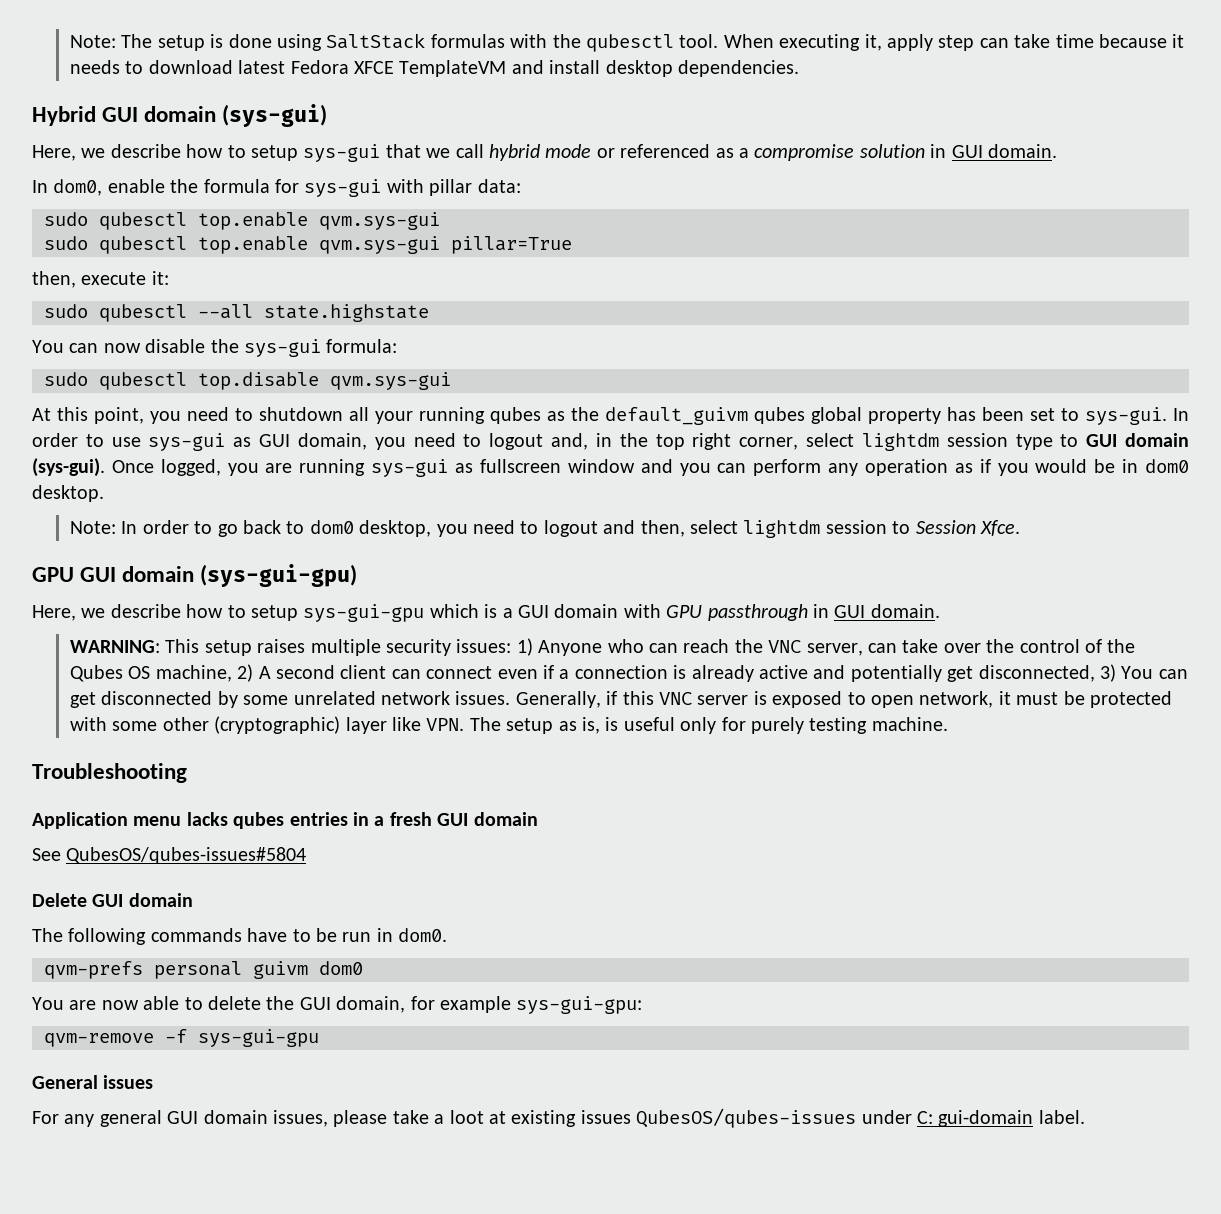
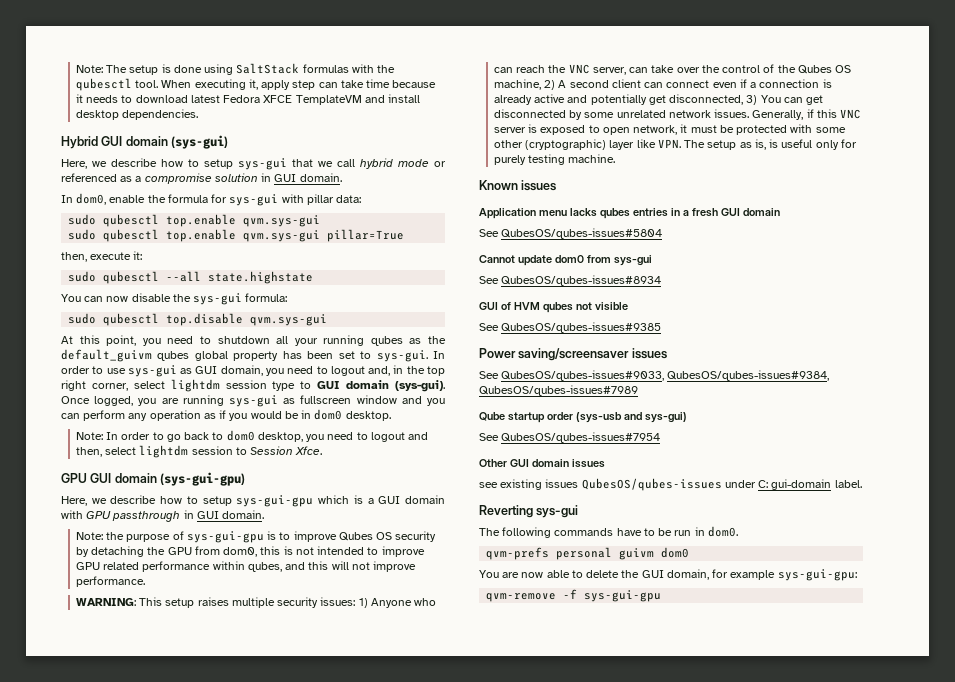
+ Note: the purpose of sys-gui-gpu is to improve Qubes OS security by detaching the GPU from dom0, this is not intended to improve GPU related performance within qubes, and this will not improve performance.
- Troubleshooting
+ Known issues
- Delete GUI domain
+ Cannot update dom0 from sys-gui
+ See QubesOS/qubes-issues#8934
+ GUI of HVM qubes not visible
+ See QubesOS/qubes-issues#9385
+ Power saving/screensaver issues
+ See QubesOS/qubes-issues#9033, QubesOS/qubes-issues#9384, QubesOS/qubes-issues#7989
+ Qube startup order (sys-usb and sys-gui)
+ See QubesOS/qubes-issues#7954
+ Other GUI domain issues
+ see existing issues QubesOS/qubes-issues under C: gui-domain label.
+ Reverting sys-gui
- General issues
- For any general GUI domain issues, please take a loot at existing issues QubesOS/qubes-issues under C: gui-domain label.

